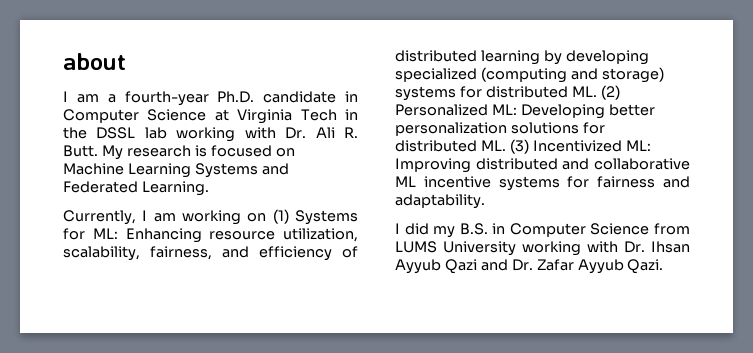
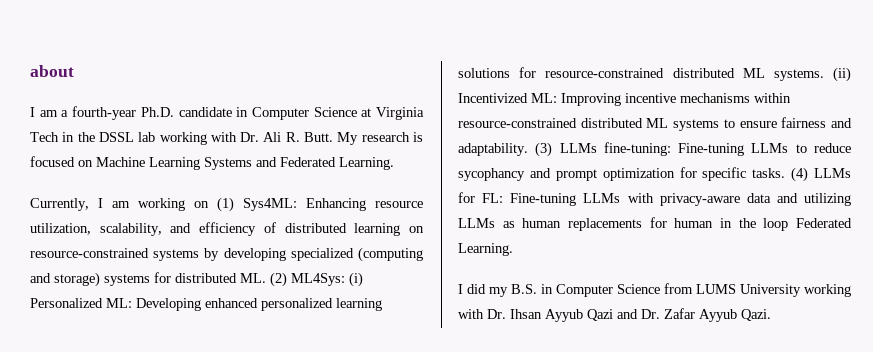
- Currently, I am working on (1) Systems for ML: Enhancing resource utilization, scalability, fairness, and efficiency of distributed learning by developing specialized (computing and storage) systems for distributed ML. (2) Personalized ML: Developing better personalization solutions for distributed ML. (3) Incentivized ML: Improving distributed and collaborative ML incentive systems for fairness and adaptability.
+ Currently, I am working on (1) Sys4ML: Enhancing resource utilization, scalability, and efficiency of distributed learning on resource-constrained systems by developing specialized (computing and storage) systems for distributed ML. (2) ML4Sys: (i) Personalized ML: Developing enhanced personalized learning solutions for resource-constrained distributed ML systems. (ii) Incentivized ML: Improving incentive mechanisms within resource-constrained distributed ML systems to ensure fairness and adaptability. (3) LLMs fine-tuning: Fine-tuning LLMs to reduce sycophancy and prompt optimization for specific tasks. (4) LLMs for FL: Fine-tuning LLMs with privacy-aware data and utilizing LLMs as human replacements for human in the loop Federated Learning.

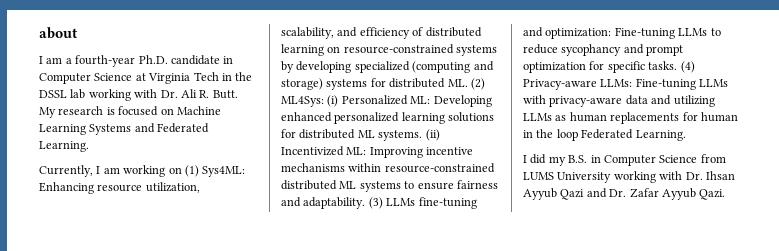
- Currently, I am working on (1) Sys4ML: Enhancing resource utilization, scalability, and efficiency of distributed learning on resource-constrained systems by developing specialized (computing and storage) systems for distributed ML. (2) ML4Sys: (i) Personalized ML: Developing enhanced personalized learning solutions for resource-constrained distributed ML systems.
+ Currently, I am working on (1) Sys4ML: Enhancing resource utilization, scalability, and efficiency of distributed learning on resource-constrained systems by developing specialized (computing and storage) systems for distributed ML. (2) ML4Sys: (i) Personalized ML: Developing enhanced personalized learning solutions for distributed ML systems.
- (3) LLMs fine-tuning: Fine-tuning LLMs to reduce sycophancy and prompt optimization for specific tasks.
+ (3) LLMs fine-tuning and optimization: Fine-tuning LLMs to reduce sycophancy and prompt optimization for specific tasks.
- (4) LLMs for FL: Fine-tuning LLMs with privacy-aware data and utilizing LLMs as human replacements for human in the loop Federated Learning.
+ (4) Privacy-aware LLMs: Fine-tuning LLMs with privacy-aware data and utilizing LLMs as human replacements for human in the loop Federated Learning.

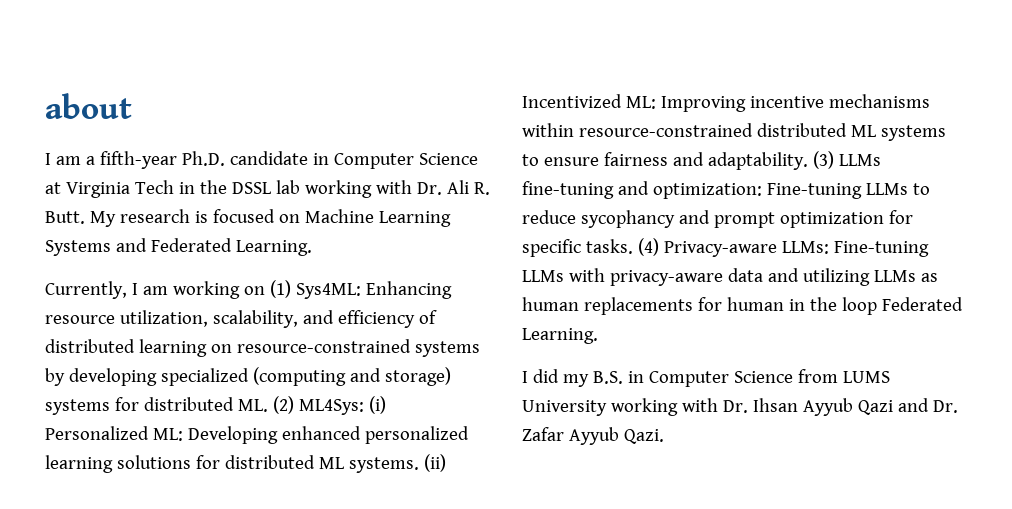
- I am a fourth-year Ph.D. candidate in Computer Science at Virginia Tech in the DSSL lab working with Dr. Ali R. Butt.
+ I am a fifth-year Ph.D. candidate in Computer Science at Virginia Tech in the DSSL lab working with Dr. Ali R. Butt.

